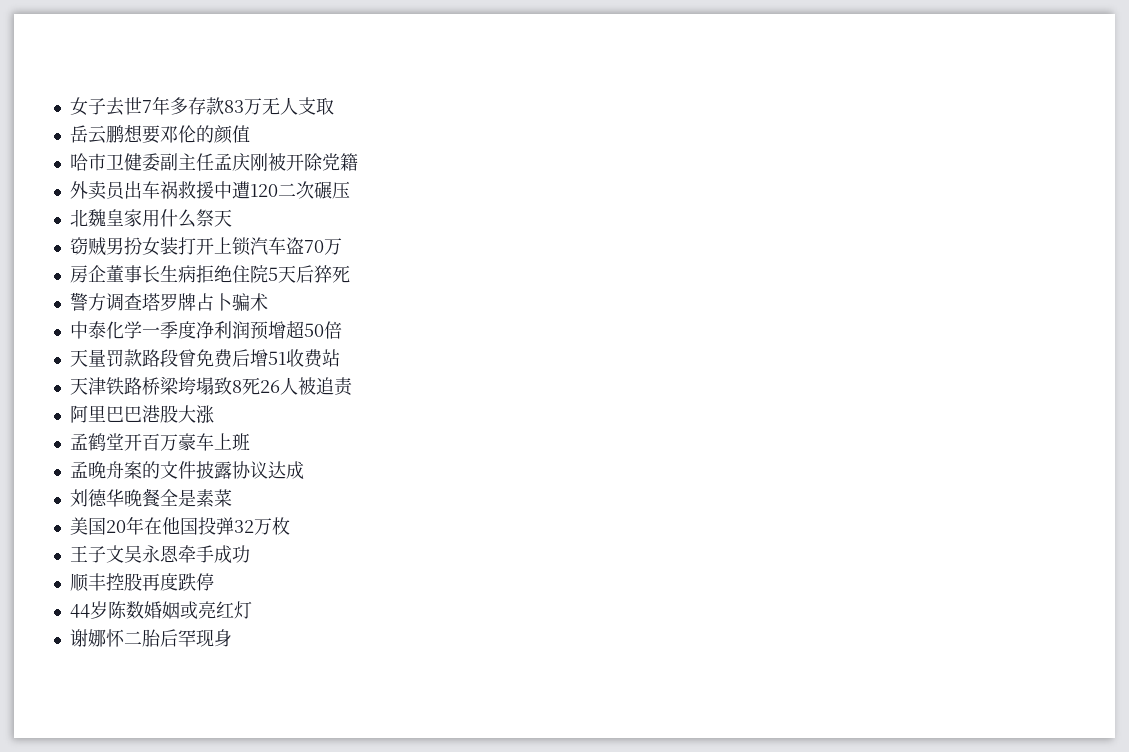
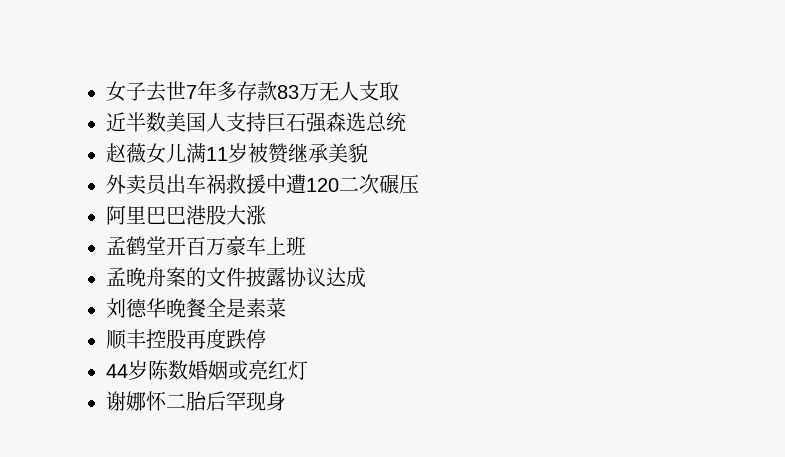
- 岳云鹏想要邓伦的颜值
- 哈市卫健委副主任孟庆刚被开除党籍
+ 近半数美国人支持巨石强森选总统
+ 赵薇女儿满11岁被赞继承美貌
- 北魏皇家用什么祭天
- 窃贼男扮女装打开上锁汽车盗70万
- 房企董事长生病拒绝住院5天后猝死
- 警方调查塔罗牌占卜骗术
- 中泰化学一季度净利润预增超50倍
- 天量罚款路段曾免费后增51收费站
- 天津铁路桥梁垮塌致8死26人被追责
- 美国20年在他国投弹32万枚
- 王子文吴永恩牵手成功

